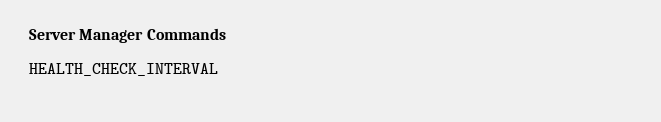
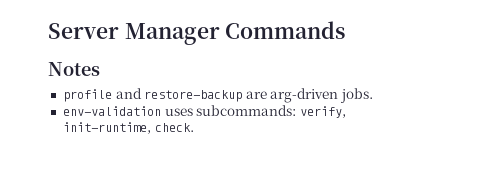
- HEALTH_CHECK_INTERVAL
+ Notes
+ profile and restore-backup are arg-driven jobs.
+ env-validation uses subcommands: verify, init-runtime, check.

